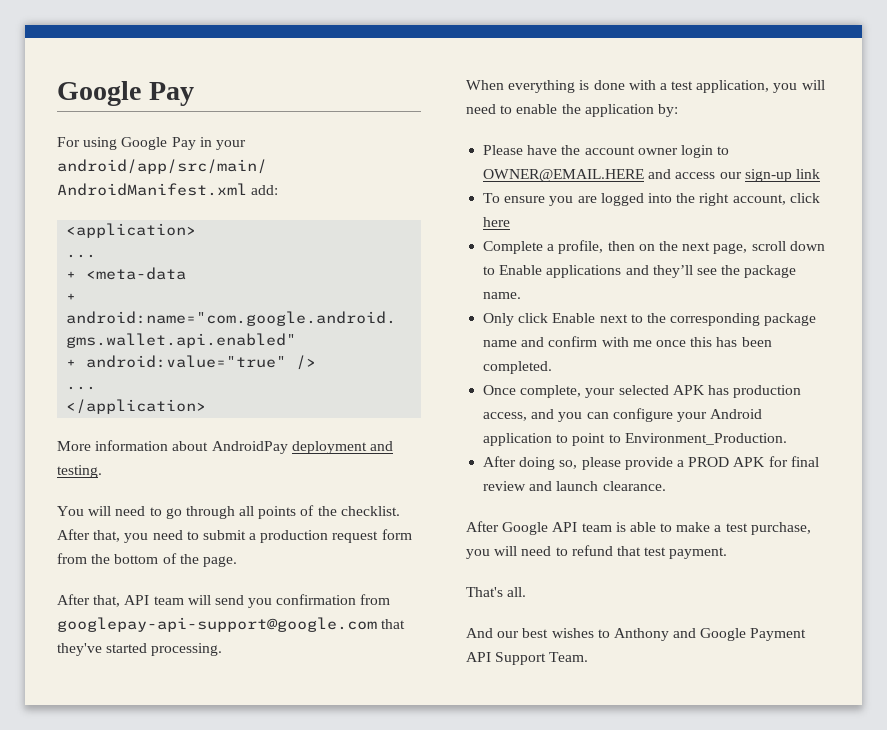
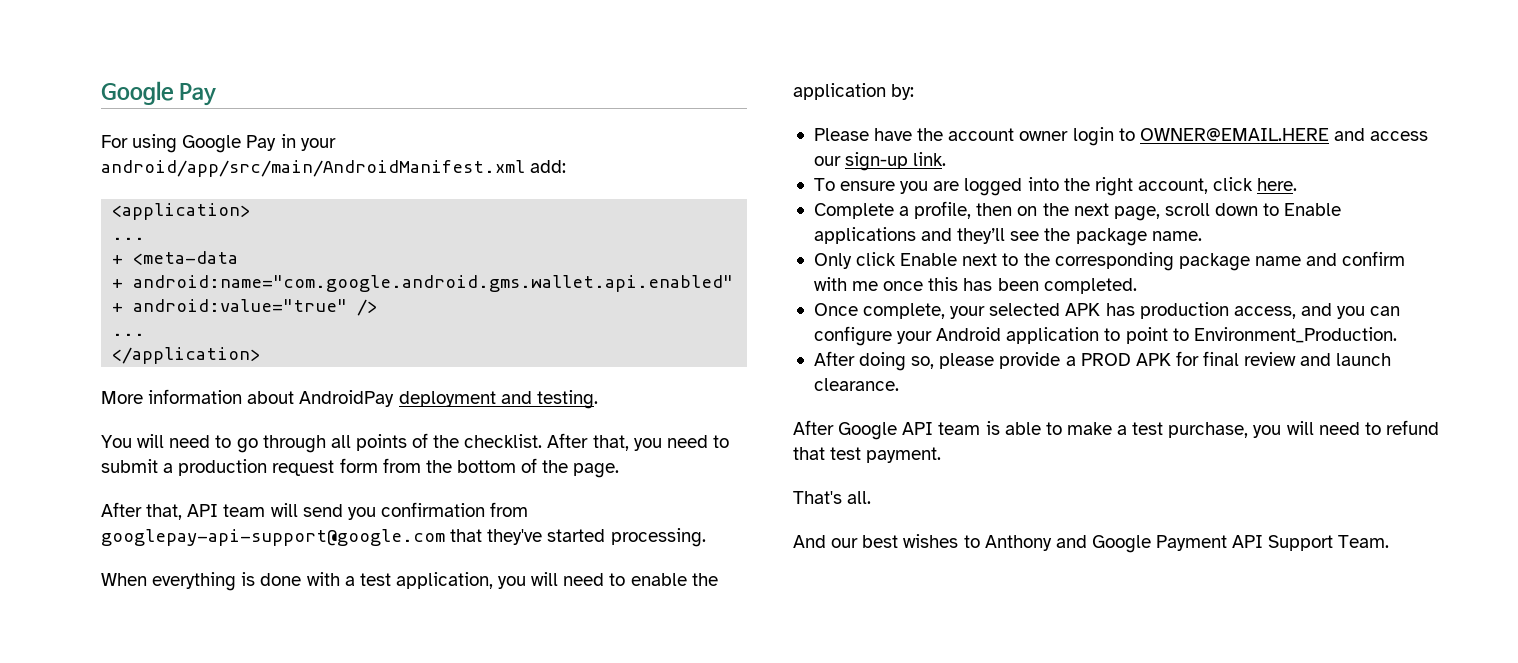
- Please have the account owner login to OWNER@EMAIL.HERE and access our sign-up link
+ Please have the account owner login to OWNER@EMAIL.HERE and access our sign-up link.
- To ensure you are logged into the right account, click here
+ To ensure you are logged into the right account, click here.

